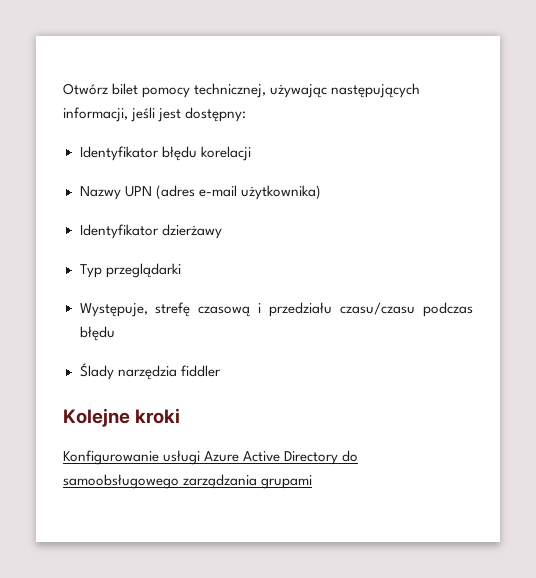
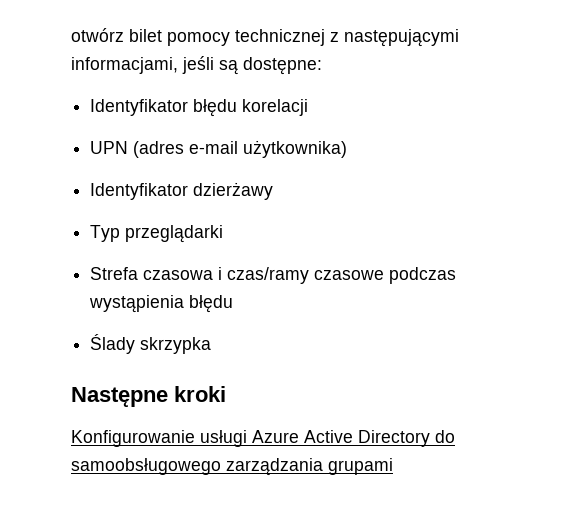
- Otwórz bilet pomocy technicznej, używając następujących informacji, jeśli jest dostępny:
+ otwórz bilet pomocy technicznej z następującymi informacjami, jeśli są dostępne:
- Nazwy UPN (adres e-mail użytkownika)
+ UPN (adres e-mail użytkownika)
- Występuje, strefę czasową i przedziału czasu/czasu podczas błędu
+ Strefa czasowa i czas/ramy czasowe podczas wystąpienia błędu
- Ślady narzędzia fiddler
- Kolejne kroki
+ Ślady skrzypka
+ Następne kroki

